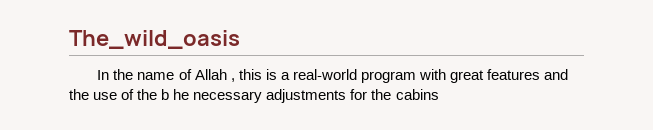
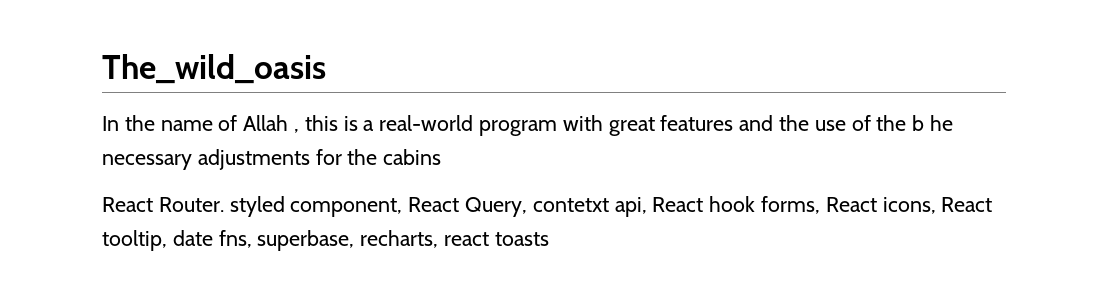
+ React Router. styled component, React Query, contetxt api, React hook forms, React icons, React tooltip, date fns, superbase, recharts, react toasts

